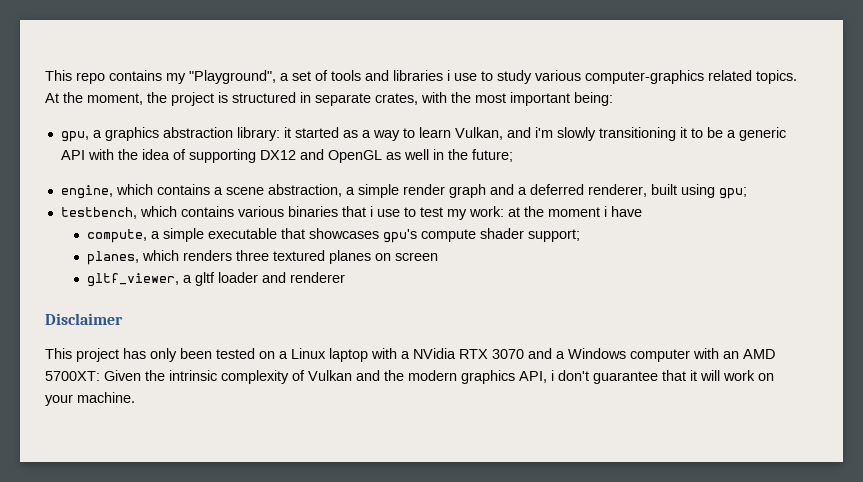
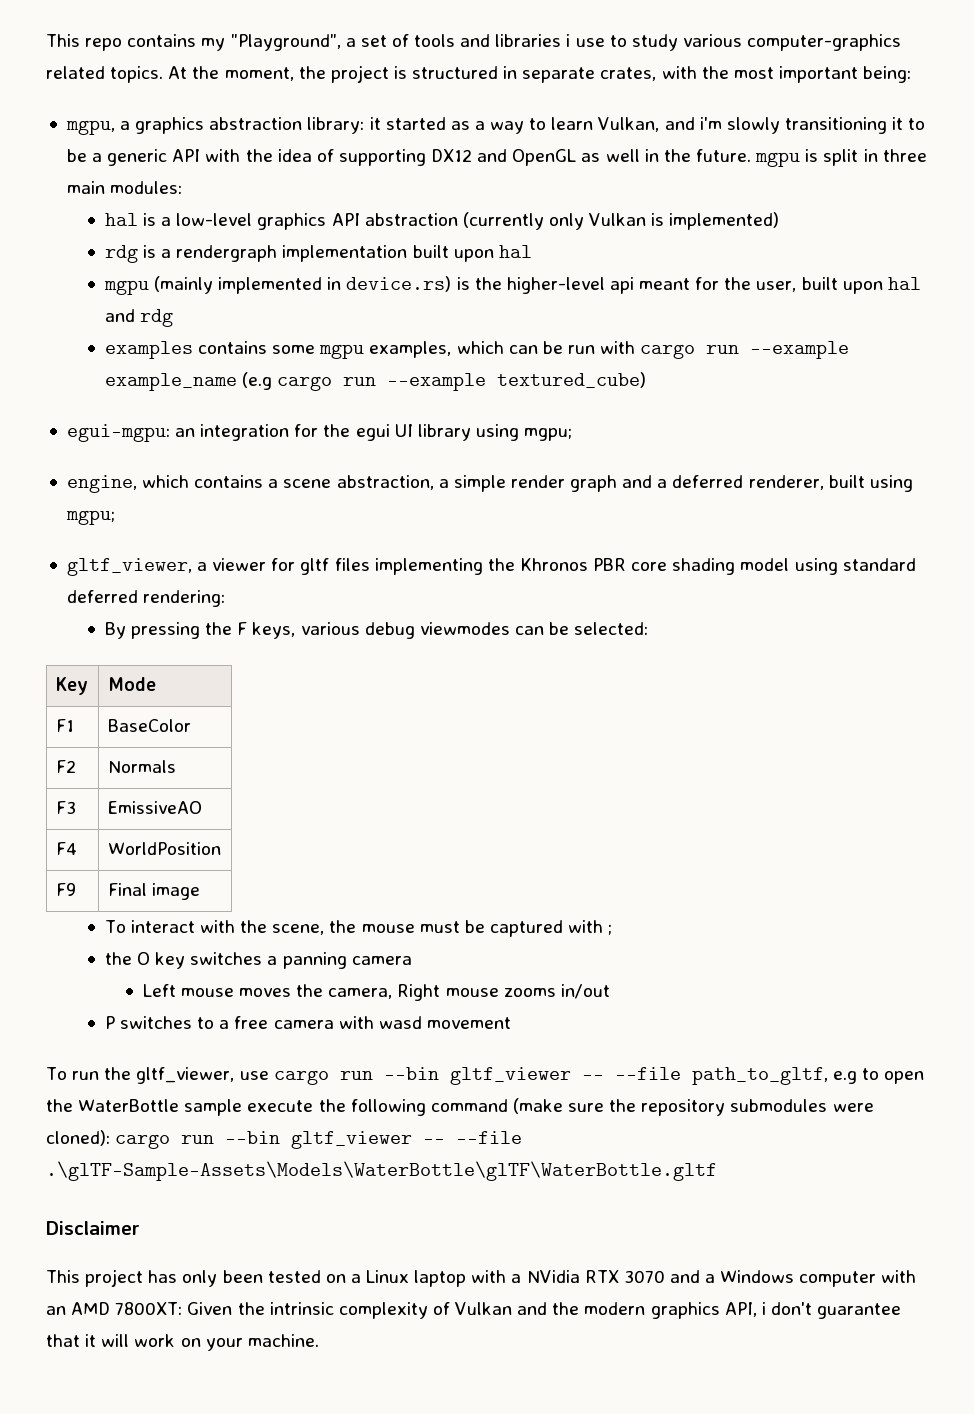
- gpu, a graphics abstraction library: it started as a way to learn Vulkan, and i'm slowly transitioning it to be a generic API with the idea of supporting DX12 and OpenGL as well in the future;
+ mgpu, a graphics abstraction library: it started as a way to learn Vulkan, and i'm slowly transitioning it to be a generic API with the idea of supporting DX12 and OpenGL as well in the future. mgpu is split in three main modules:
+ hal is a low-level graphics API abstraction (currently only Vulkan is implemented)
+ rdg is a rendergraph implementation built upon hal
+ mgpu (mainly implemented in device.rs) is the higher-level api meant for the user, built upon hal and rdg
+ examples contains some mgpu examples, which can be run with cargo run --example example_name (e.g cargo run --example textured_cube)
+ egui-mgpu: an integration for the egui UI library using mgpu;
- engine, which contains a scene abstraction, a simple render graph and a deferred renderer, built using gpu;
- testbench, which contains various binaries that i use to test my work: at the moment i have
- compute, a simple executable that showcases gpu's compute shader support;
- planes, which renders three textured planes on screen
- gltf_viewer, a gltf loader and renderer
+ engine, which contains a scene abstraction, a simple render graph and a deferred renderer, built using mgpu;
+ gltf_viewer, a viewer for gltf files implementing the Khronos PBR core shading model using standard deferred rendering:
+ By pressing the F keys, various debug viewmodes can be selected:
+ Key | Mode
+ F1 | BaseColor
+ F2 | Normals
+ F3 | EmissiveAO
+ F4 | WorldPosition
+ F9 | Final image
+ To interact with the scene, the mouse must be captured with ;
+ the O key switches a panning camera
+ Left mouse moves the camera, Right mouse zooms in/out
+ P switches to a free camera with wasd movement
+ To run the gltf_viewer, use cargo run --bin gltf_viewer -- --file path_to_gltf, e.g to open the WaterBottle sample execute the following command (make sure the repository submodules were cloned): cargo run --bin gltf_viewer -- --file .\glTF-Sample-Assets\Models\WaterBottle\glTF\WaterBottle.gltf
- This project has only been tested on a Linux laptop with a NVidia RTX 3070 and a Windows computer with an AMD 5700XT: Given the intrinsic complexity of Vulkan and the modern graphics API, i don't guarantee that it will work on your machine.
+ This project has only been tested on a Linux laptop with a NVidia RTX 3070 and a Windows computer with an AMD 7800XT: Given the intrinsic complexity of Vulkan and the modern graphics API, i don't guarantee that it will work on your machine.

